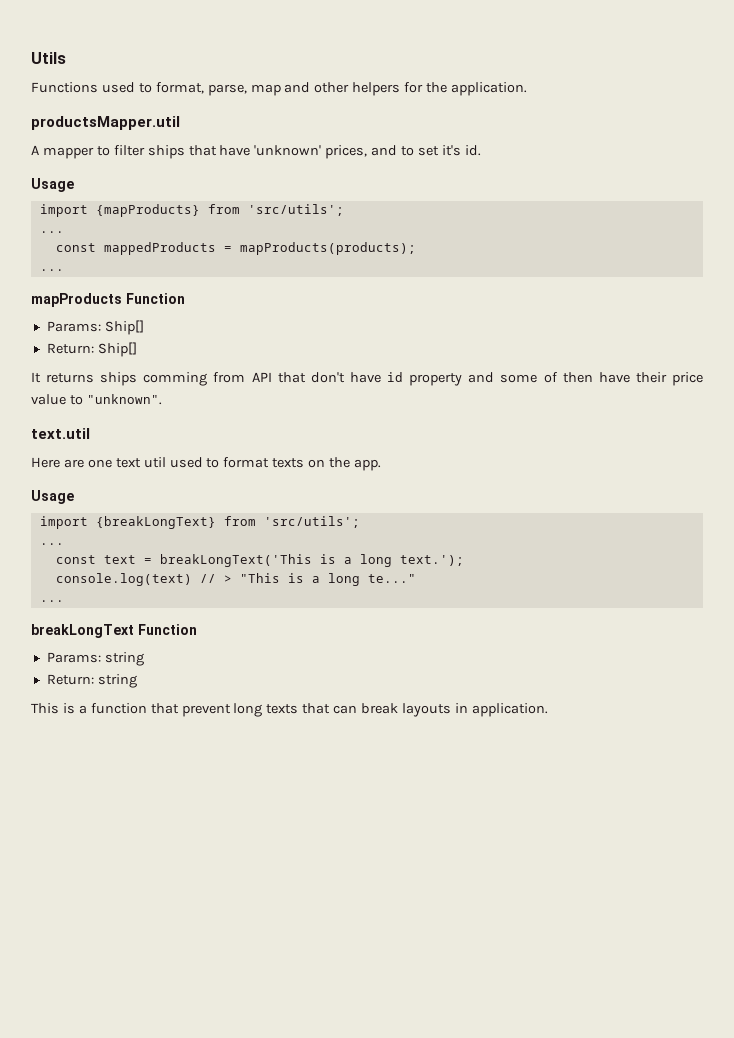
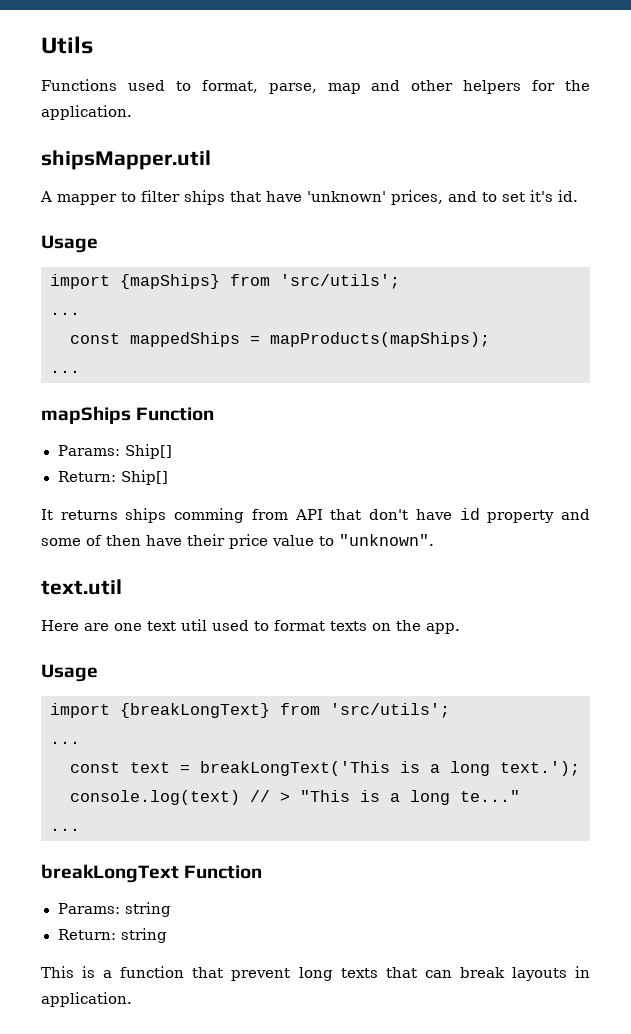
- productsMapper.util
+ shipsMapper.util
- import {mapProducts} from 'src/utils';
+ import {mapShips} from 'src/utils';
  ...
- const mappedProducts = mapProducts(products);
+ const mappedShips = mapProducts(mapShips);
  ...
- mapProducts Function
+ mapShips Function

